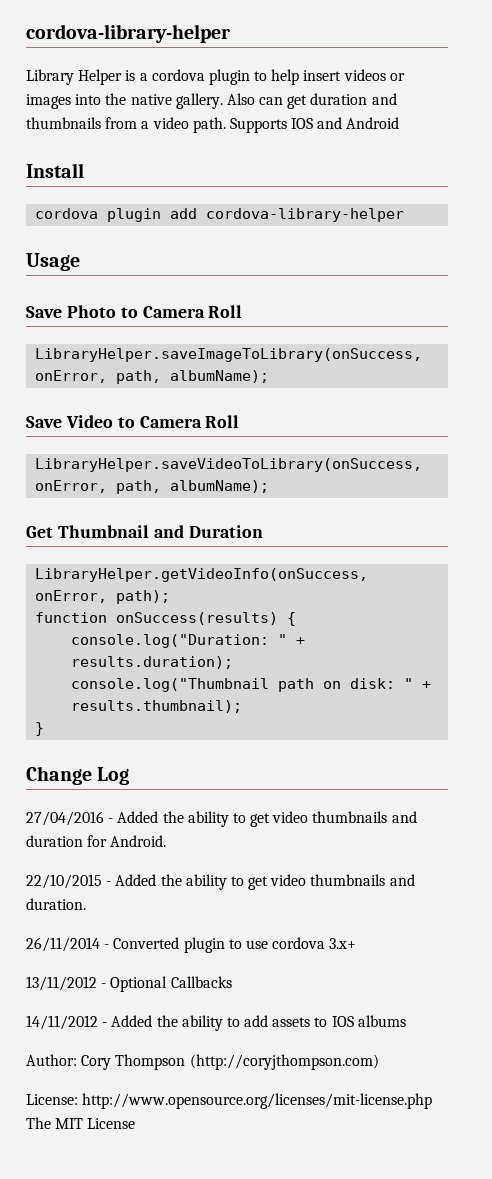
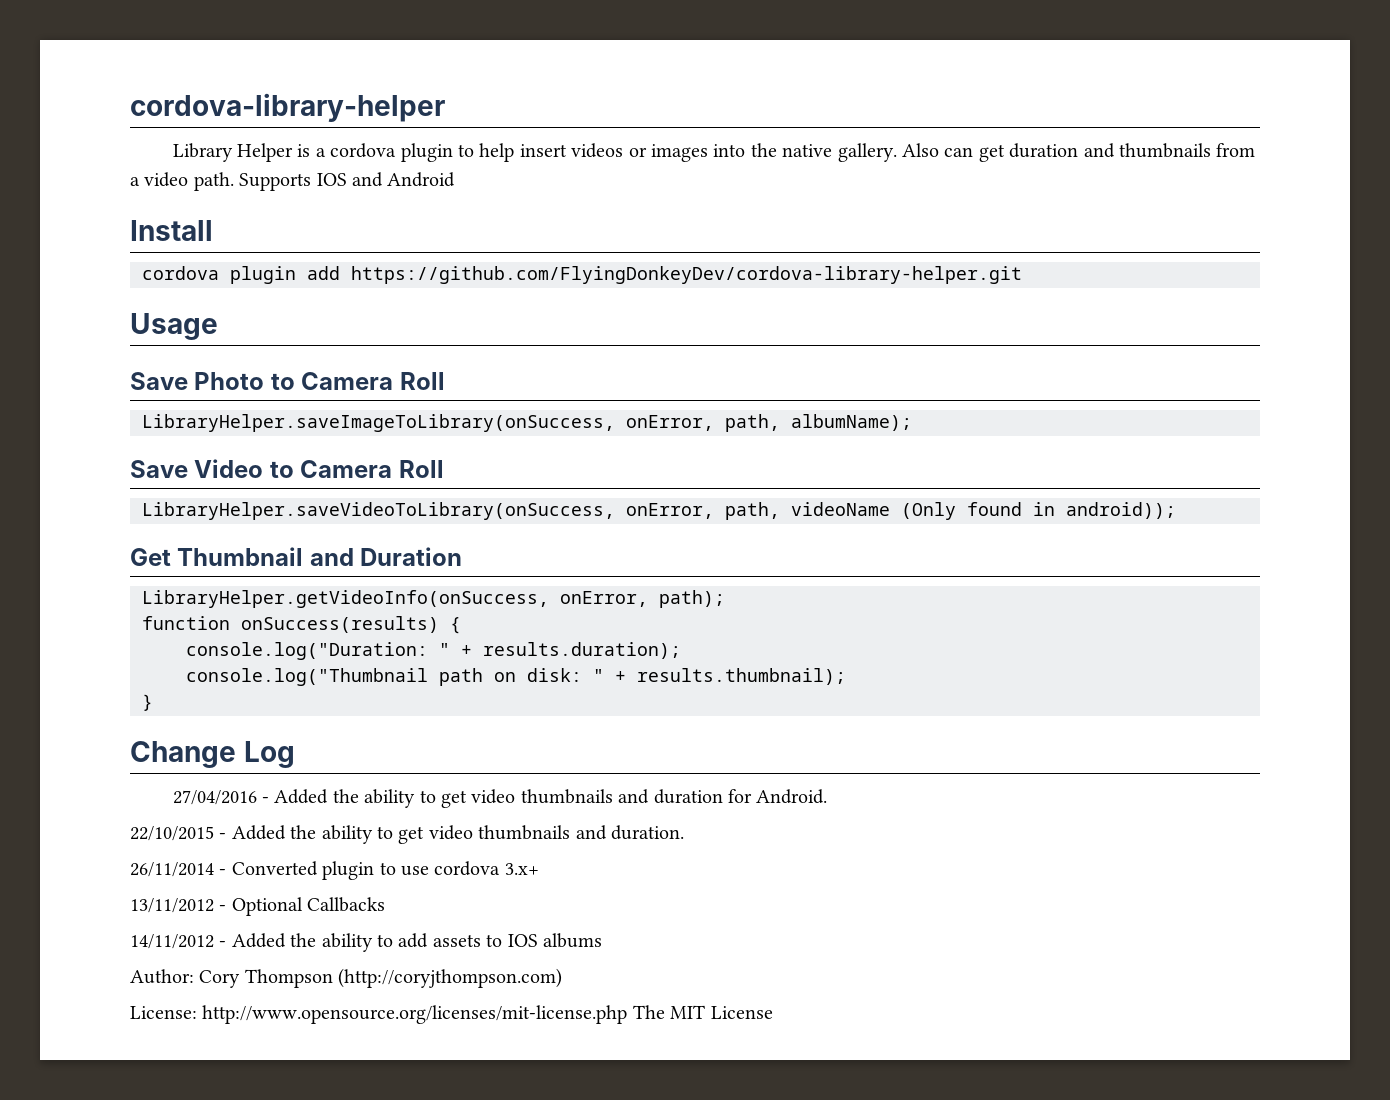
- cordova plugin add cordova-library-helper
+ cordova plugin add https://github.com/FlyingDonkeyDev/cordova-library-helper.git
- LibraryHelper.saveVideoToLibrary(onSuccess, onError, path, albumName);
+ LibraryHelper.saveVideoToLibrary(onSuccess, onError, path, videoName (Only found in android));

